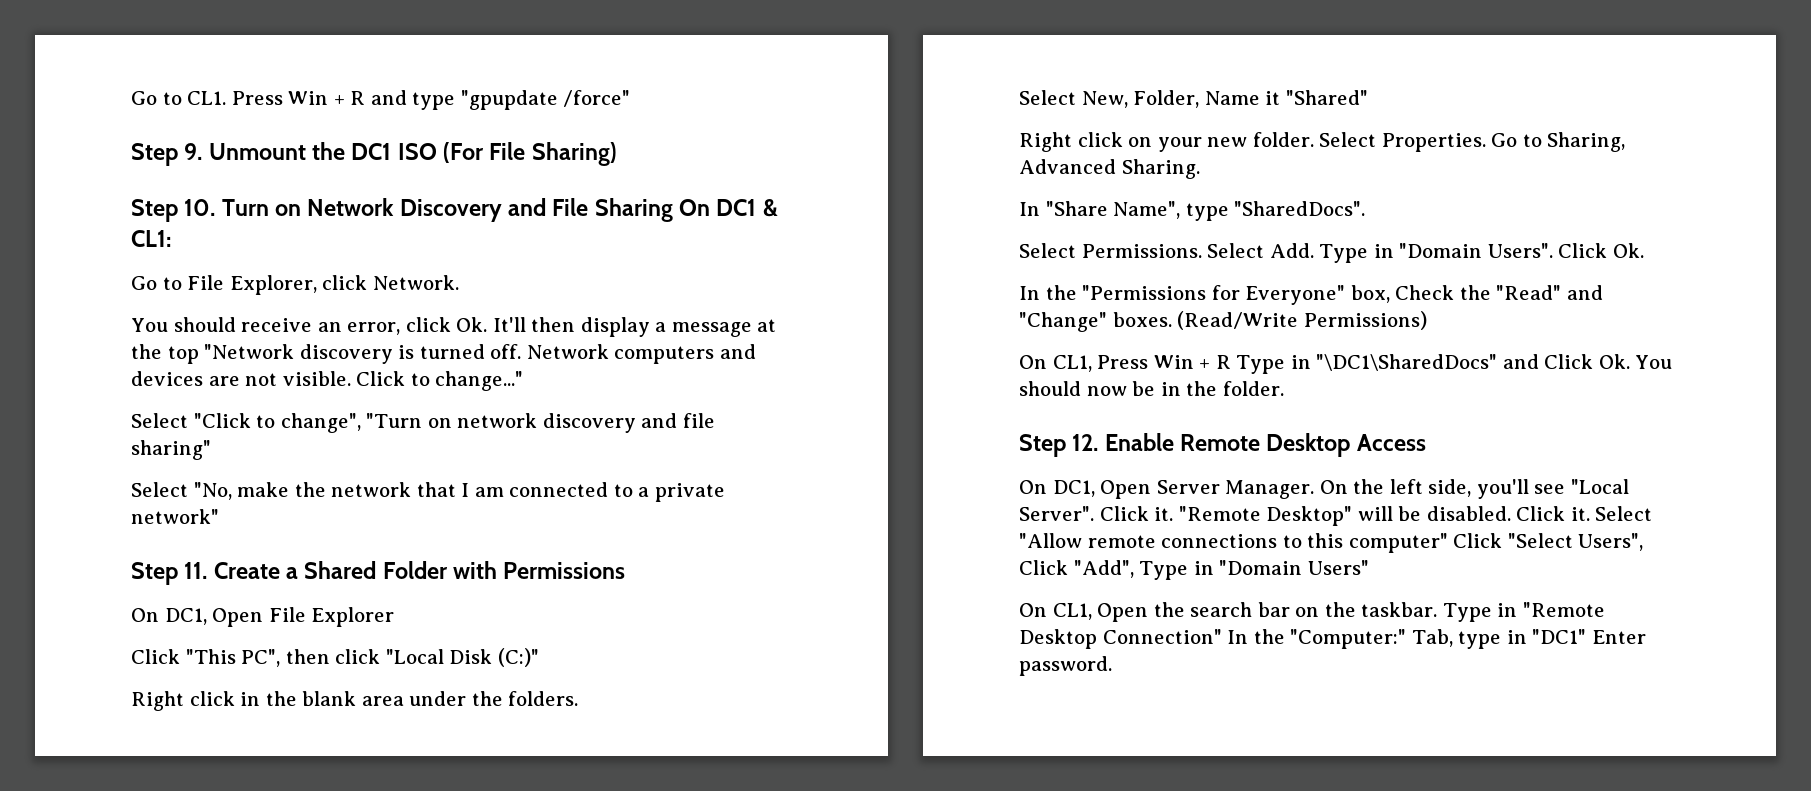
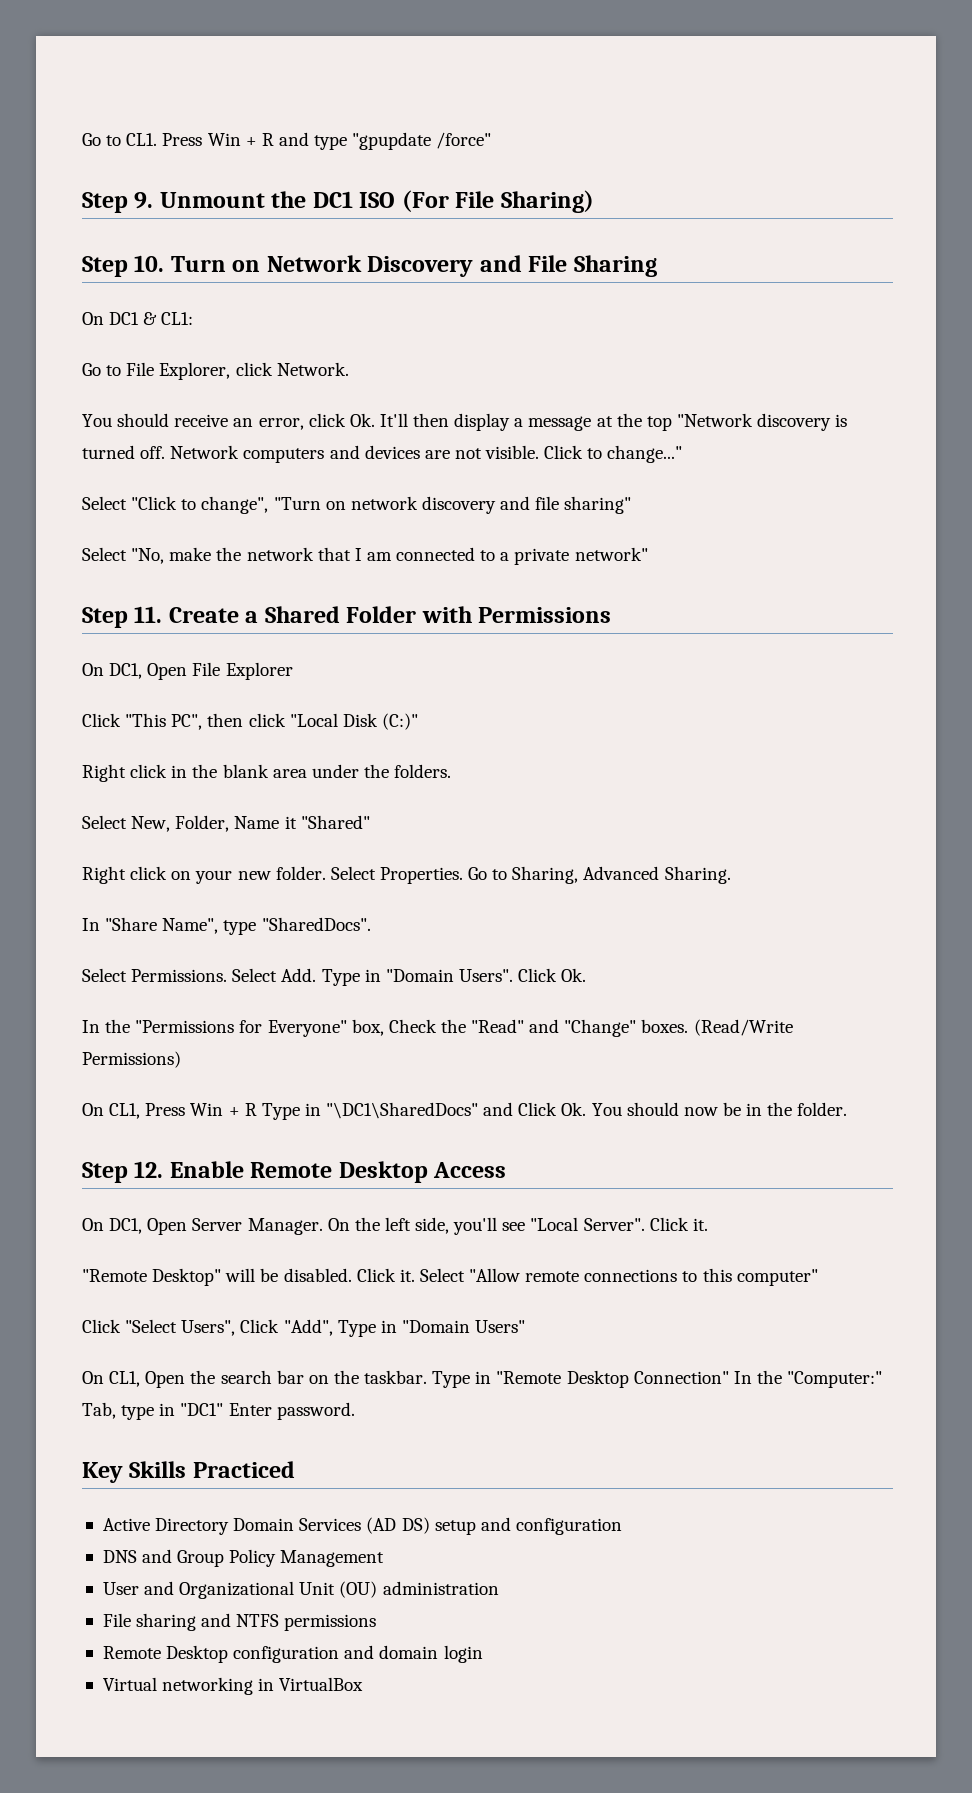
- Step 10. Turn on Network Discovery and File Sharing On DC1 & CL1:
+ Step 10. Turn on Network Discovery and File Sharing
+ On DC1 & CL1:
- On the left side, you'll see "Local Server". Click it. "Remote Desktop" will be disabled.
+ On the left side, you'll see "Local Server". Click it.
+ "Remote Desktop" will be disabled.
- Select "Allow remote connections to this computer" Click "Select Users", Click "Add", Type in "Domain Users"
+ Select "Allow remote connections to this computer"
+ Click "Select Users", Click "Add", Type in "Domain Users"
+ Key Skills Practiced
+ Active Directory Domain Services (AD DS) setup and configuration
+ DNS and Group Policy Management
+ User and Organizational Unit (OU) administration
+ File sharing and NTFS permissions
+ Remote Desktop configuration and domain login
+ Virtual networking in VirtualBox

